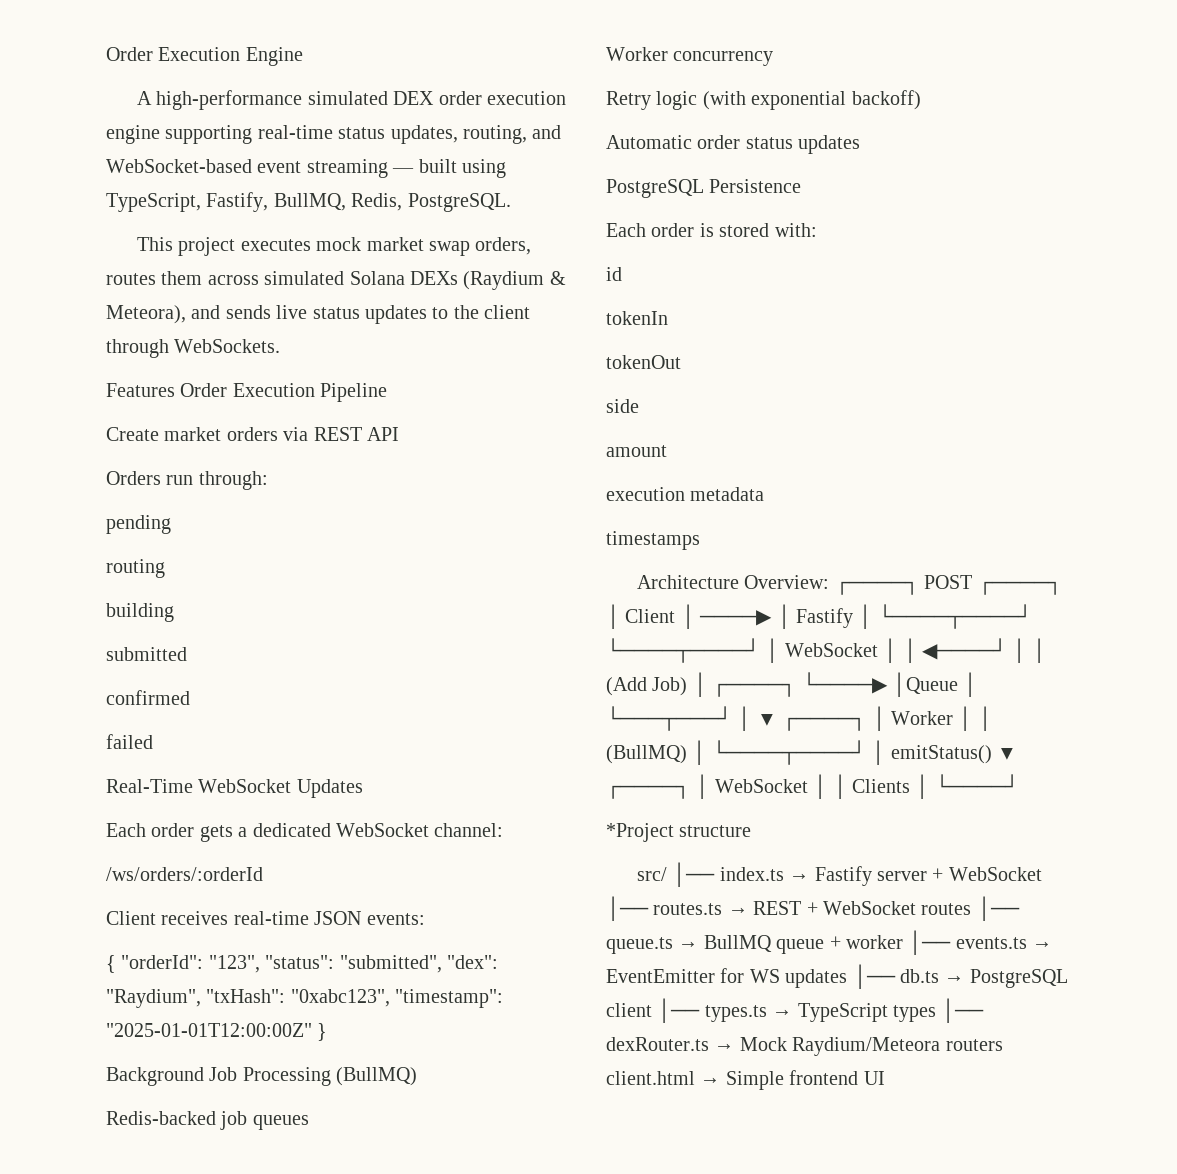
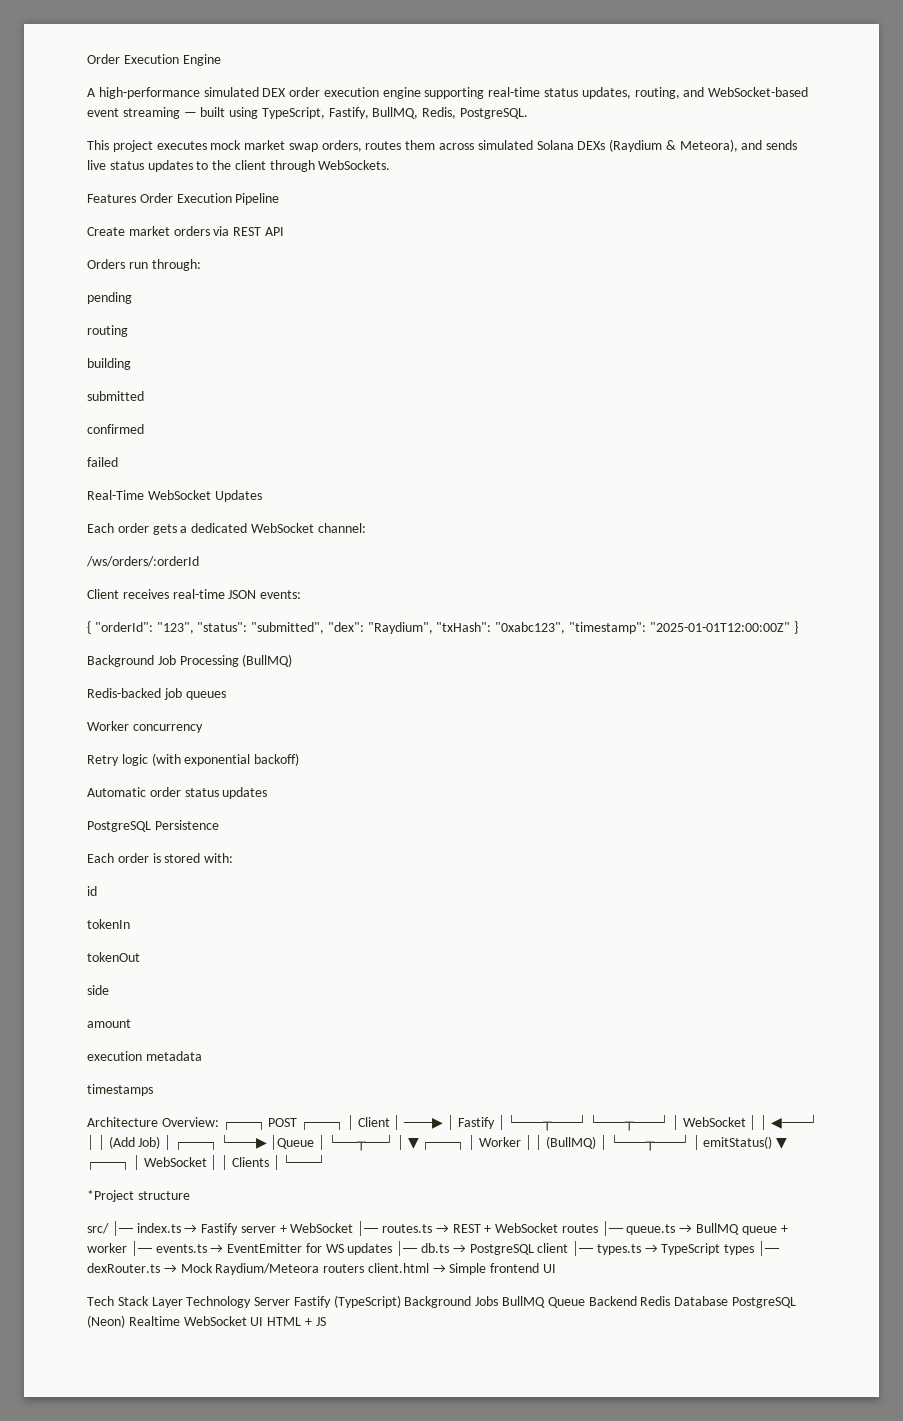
+ Tech Stack Layer Technology Server Fastify (TypeScript) Background Jobs BullMQ Queue Backend Redis Database PostgreSQL (Neon) Realtime WebSocket UI HTML + JS

